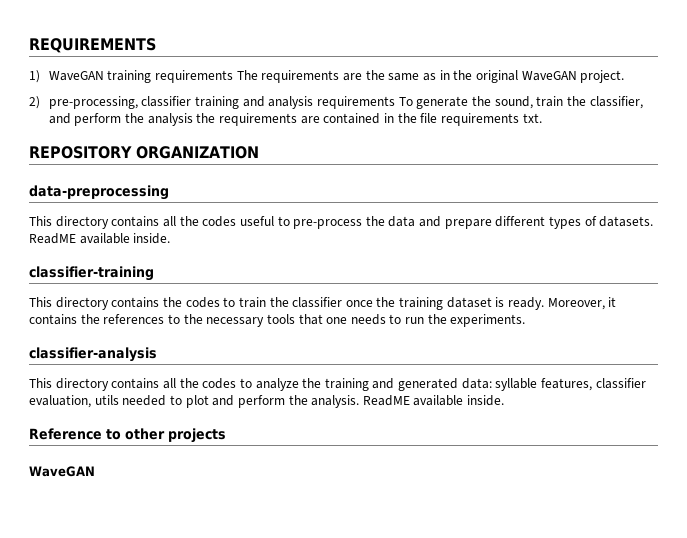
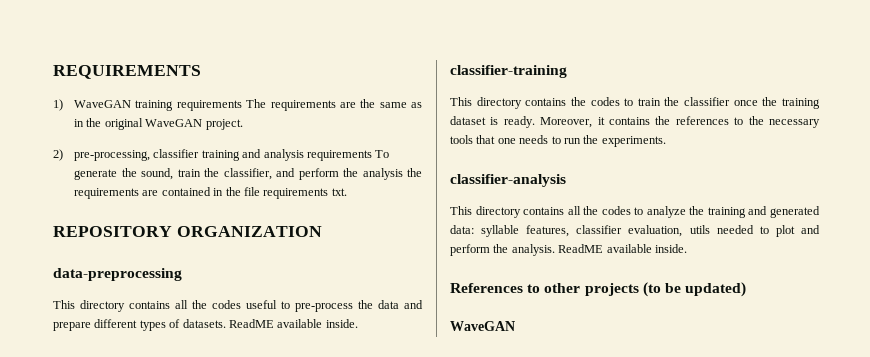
- Reference to other projects
+ References to other projects (to be updated)

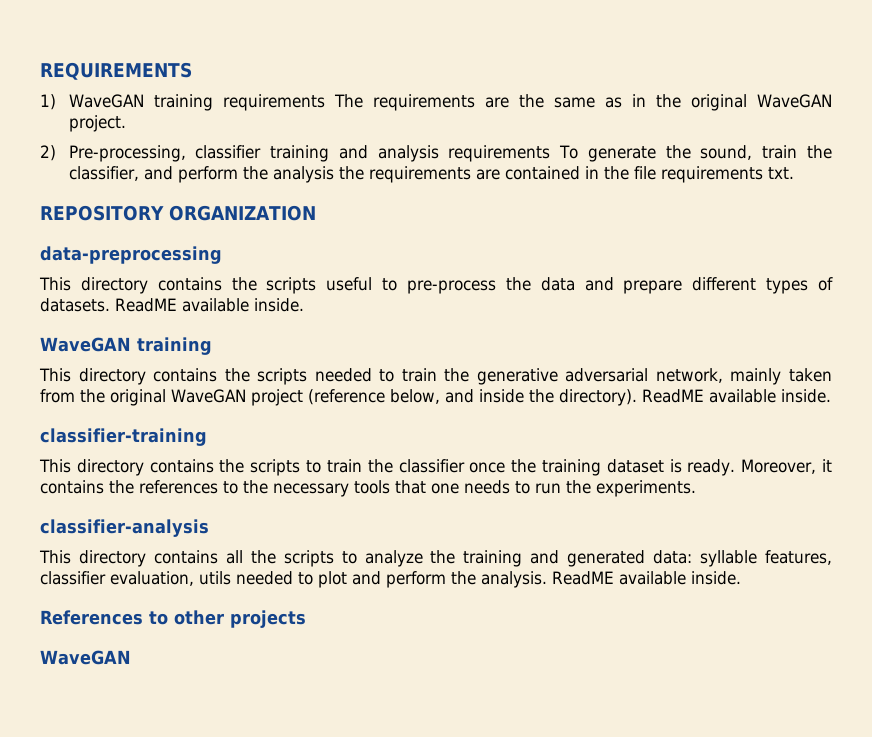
- 2) pre-processing, classifier training and analysis requirements To generate the sound, train the classifier, and perform the analysis the requirements are contained in the file requirements txt.
+ 2) Pre-processing, classifier training and analysis requirements To generate the sound, train the classifier, and perform the analysis the requirements are contained in the file requirements txt.
- This directory contains all the codes useful to pre-process the data and prepare different types of datasets. ReadME available inside.
+ This directory contains the scripts useful to pre-process the data and prepare different types of datasets. ReadME available inside.
+ WaveGAN training
+ This directory contains the scripts needed to train the generative adversarial network, mainly taken from the original WaveGAN project (reference below, and inside the directory). ReadME available inside.
- This directory contains the codes to train the classifier once the training dataset is ready.
+ This directory contains the scripts to train the classifier once the training dataset is ready.
- This directory contains all the codes to analyze the training and generated data: syllable features, classifier evaluation, utils needed to plot and perform the analysis.
+ This directory contains all the scripts to analyze the training and generated data: syllable features, classifier evaluation, utils needed to plot and perform the analysis.
- References to other projects (to be updated)
+ References to other projects

